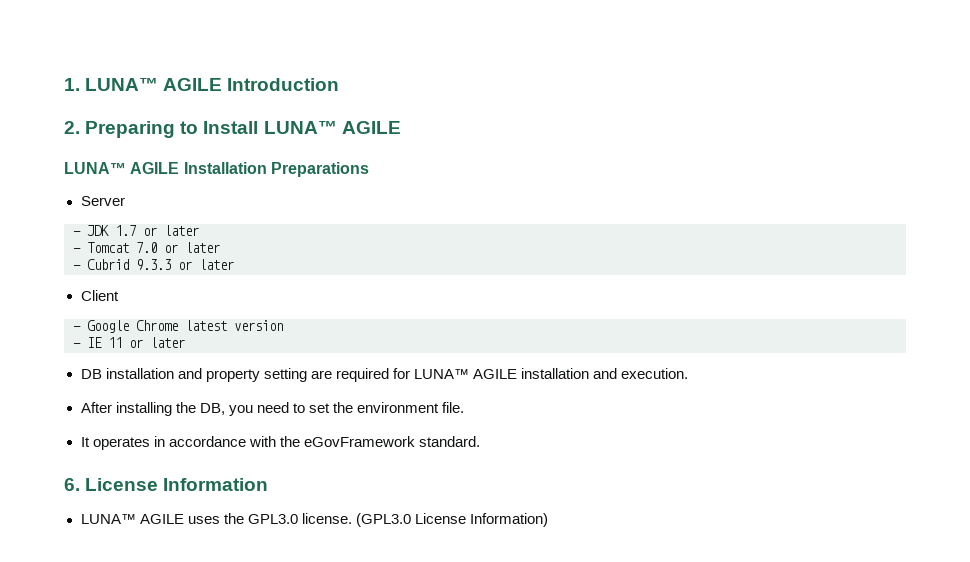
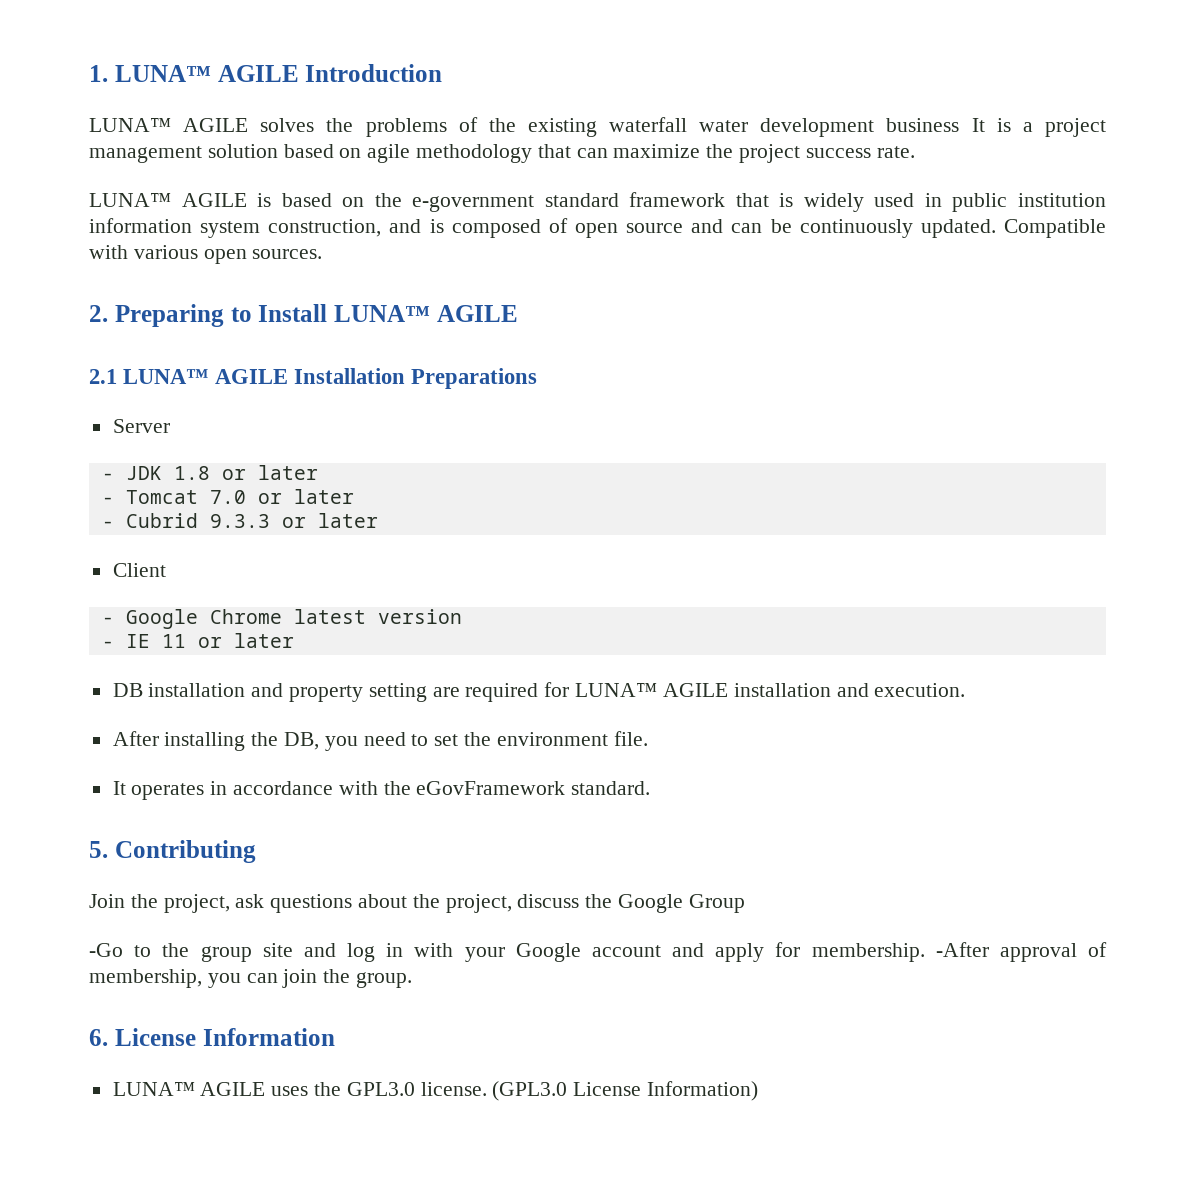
+ LUNA™ AGILE solves the problems of the existing waterfall water development business It is a project management solution based on agile methodology that can maximize the project success rate.
+ LUNA™ AGILE is based on the e-government standard framework that is widely used in public institution information system construction, and is composed of open source and can be continuously updated. Compatible with various open sources.
- LUNA™ AGILE Installation Preparations
+ 2.1 LUNA™ AGILE Installation Preparations
- - JDK 1.7 or later
+ - JDK 1.8 or later
+ 5. Contributing
+ Join the project, ask questions about the project, discuss the Google Group
+ -Go to the group site and log in with your Google account and apply for membership. -After approval of membership, you can join the group.

